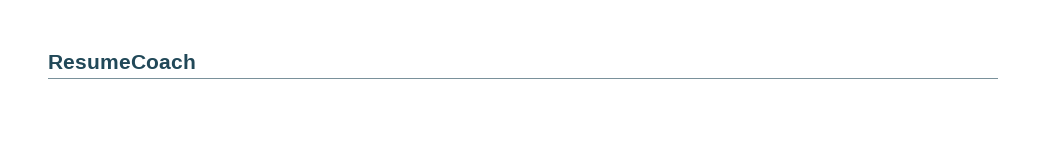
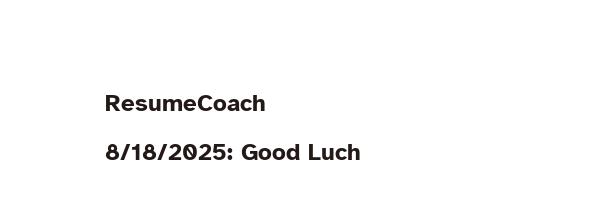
+ 8/18/2025: Good Luch

